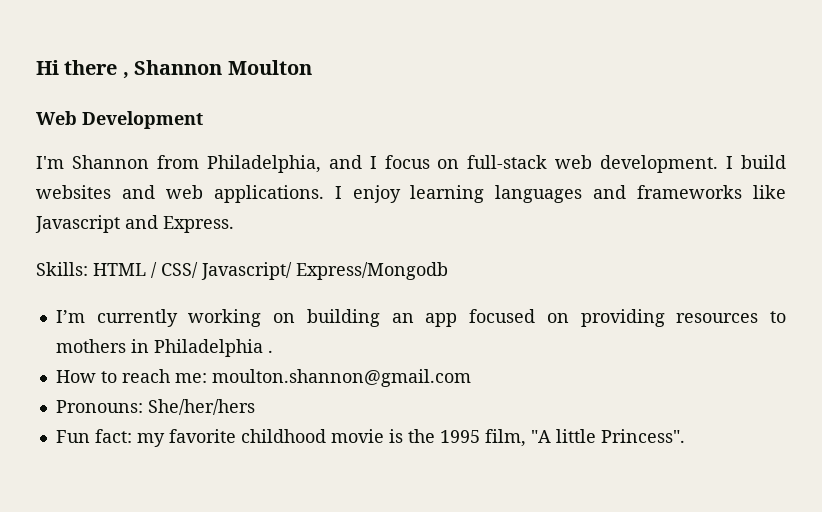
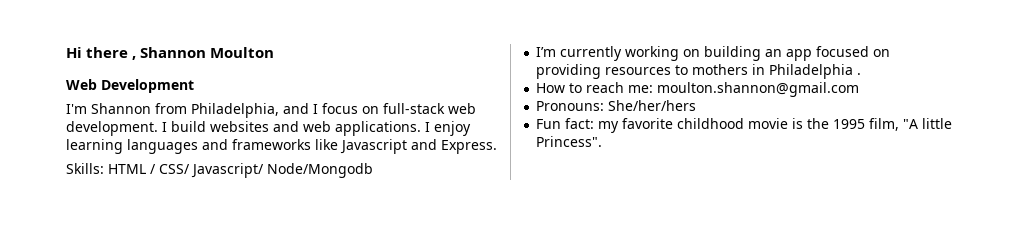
- Skills: HTML / CSS/ Javascript/ Express/Mongodb
+ Skills: HTML / CSS/ Javascript/ Node/Mongodb

